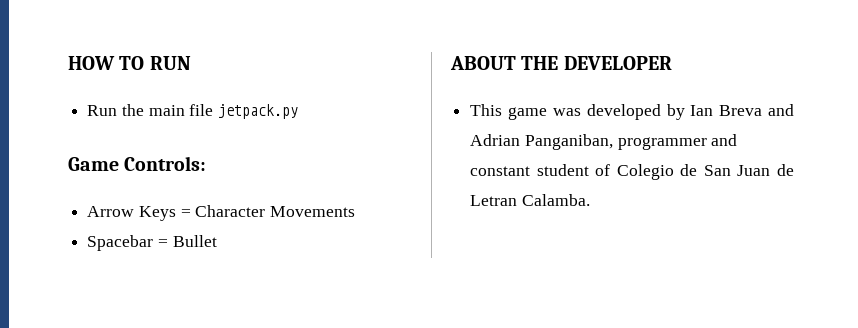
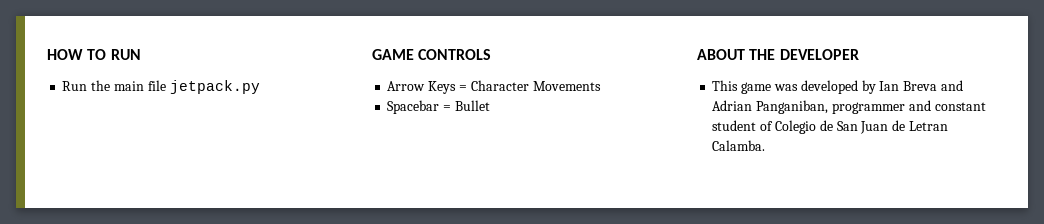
- Game Controls:
+ GAME CONTROLS

